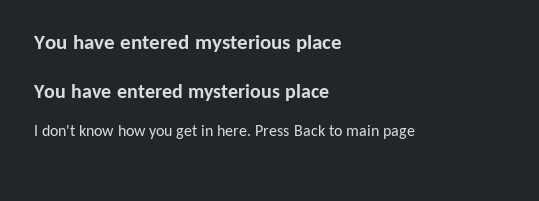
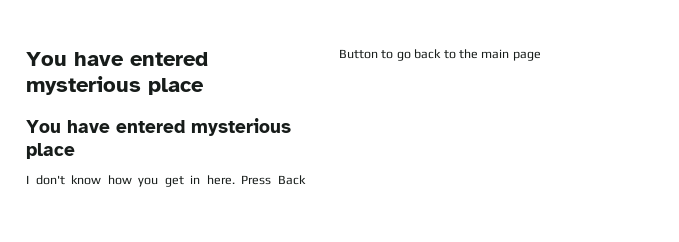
- Press Back to main page
+ Press Back Button to go back to the main page

